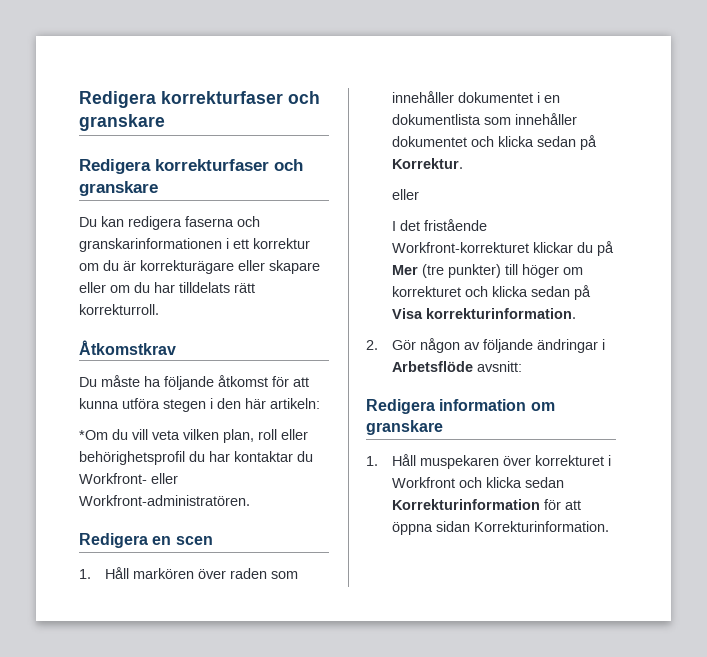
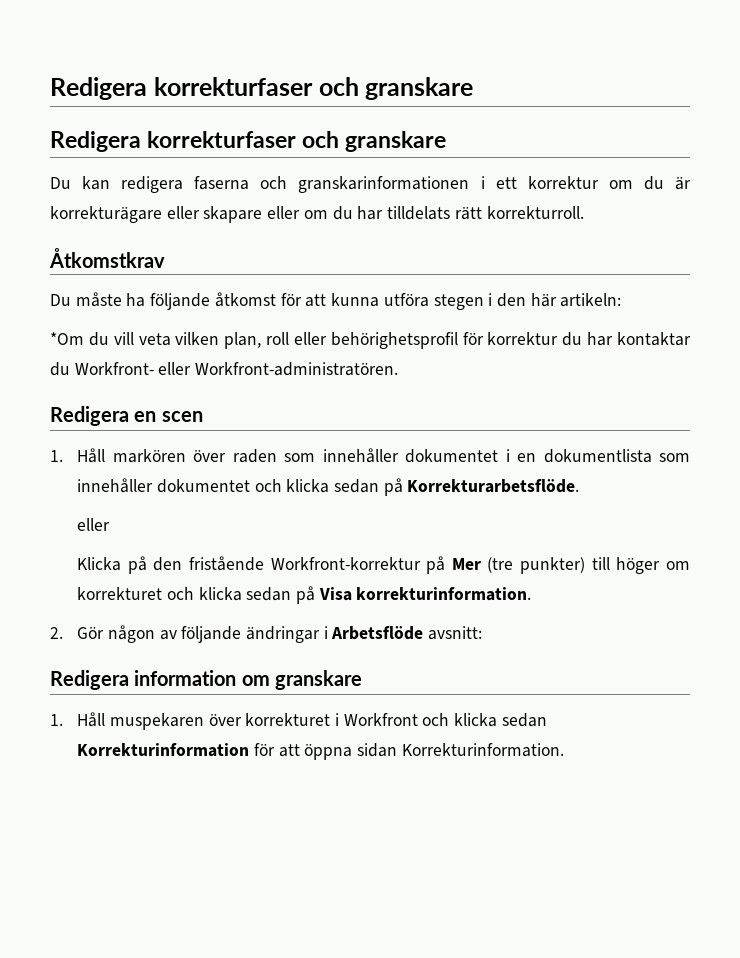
- *Om du vill veta vilken plan, roll eller behörighetsprofil du har kontaktar du Workfront- eller Workfront-administratören.
+ *Om du vill veta vilken plan, roll eller behörighetsprofil för korrektur du har kontaktar du Workfront- eller Workfront-administratören.
- 1. Håll markören över raden som innehåller dokumentet i en dokumentlista som innehåller dokumentet och klicka sedan på Korrektur.
+ 1. Håll markören över raden som innehåller dokumentet i en dokumentlista som innehåller dokumentet och klicka sedan på Korrekturarbetsflöde.
- I det fristående Workfront-korrekturet klickar du på Mer (tre punkter) till höger om korrekturet och klicka sedan på Visa korrekturinformation.
+ Klicka på den fristående Workfront-korrektur på Mer (tre punkter) till höger om korrekturet och klicka sedan på Visa korrekturinformation.

